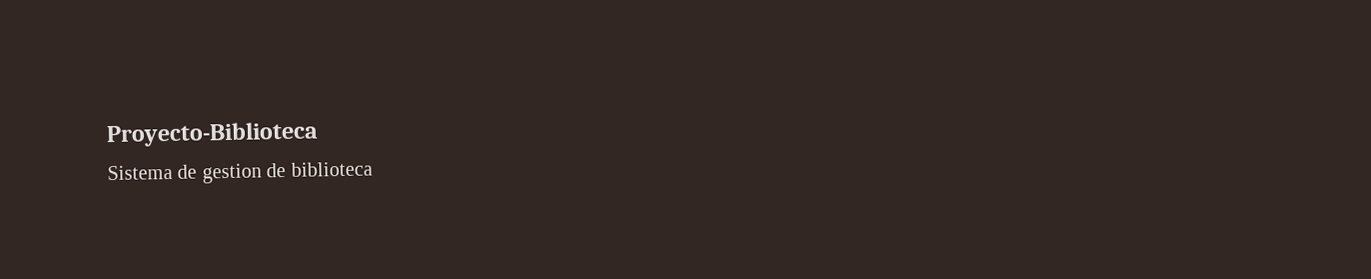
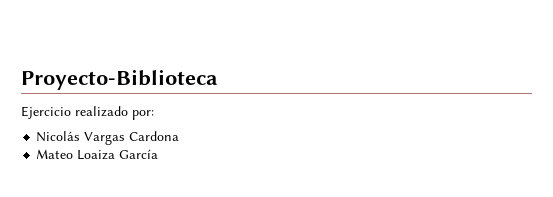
- Sistema de gestion de biblioteca
+ Ejercicio realizado por:
+ Nicolás Vargas Cardona
+ Mateo Loaiza García

